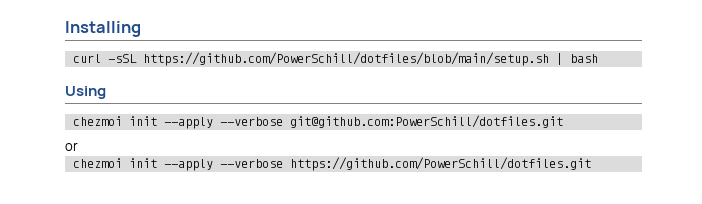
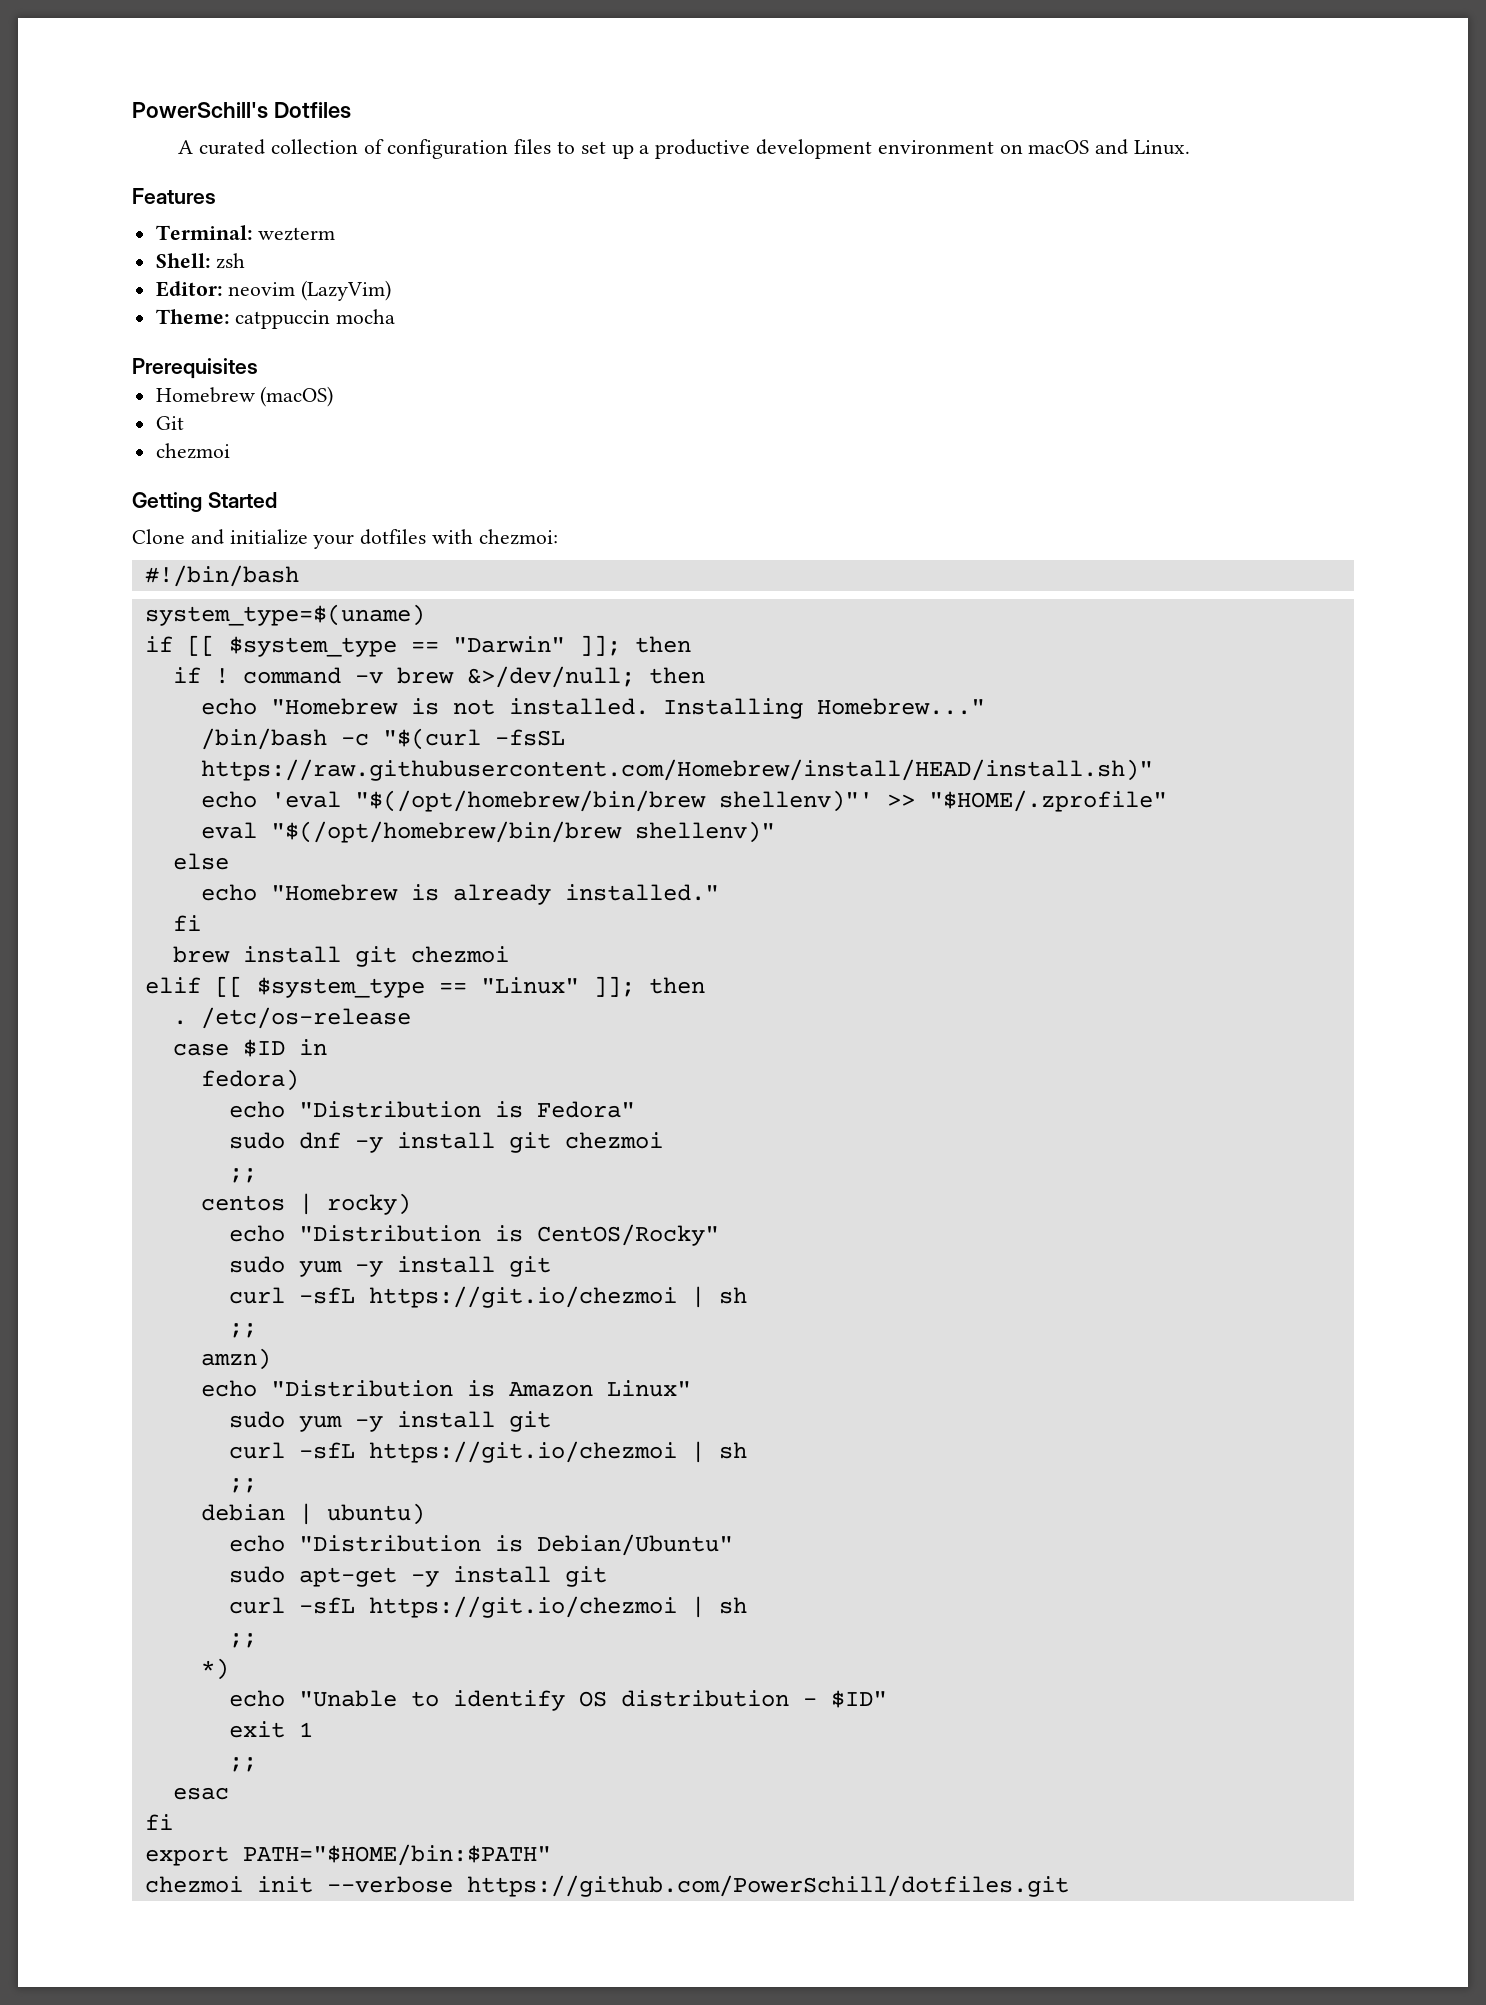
- Installing
- curl -sSL https://github.com/PowerSchill/dotfiles/blob/main/setup.sh | bash
- Using
- chezmoi init --apply --verbose git@github.com:PowerSchill/dotfiles.git
- or
- chezmoi init --apply --verbose https://github.com/PowerSchill/dotfiles.git
+ PowerSchill's Dotfiles
+ A curated collection of configuration files to set up a productive development environment on macOS and Linux.
+ Features
+ Terminal: wezterm
+ Shell: zsh
+ Editor: neovim (LazyVim)
+ Theme: catppuccin mocha
+ Prerequisites
+ Homebrew (macOS)
+ Git
+ chezmoi
+ Getting Started
+ Clone and initialize your dotfiles with chezmoi:
+ #!/bin/bash
+ system_type=$(uname)
+ if [[ $system_type == "Darwin" ]]; then
+ if ! command -v brew &>/dev/null; then
+ echo "Homebrew is not installed. Installing Homebrew..."
+ /bin/bash -c "$(curl -fsSL https://raw.githubusercontent.com/Homebrew/install/HEAD/install.sh)"
+ echo 'eval "$(/opt/homebrew/bin/brew shellenv)"' >> "$HOME/.zprofile"
+ eval "$(/opt/homebrew/bin/brew shellenv)"
+ else
+ echo "Homebrew is already installed."
+ fi
+ brew install git chezmoi
+ elif [[ $system_type == "Linux" ]]; then
+ . /etc/os-release
+ case $ID in
+ fedora)
+ echo "Distribution is Fedora"
+ sudo dnf -y install git chezmoi
+ ;;
+ centos | rocky)
+ echo "Distribution is CentOS/Rocky"
+ sudo yum -y install git
+ curl -sfL https://git.io/chezmoi | sh
+ ;;
+ amzn)
+ echo "Distribution is Amazon Linux"
+ sudo yum -y install git
+ curl -sfL https://git.io/chezmoi | sh
+ ;;
+ debian | ubuntu)
+ echo "Distribution is Debian/Ubuntu"
+ sudo apt-get -y install git
+ curl -sfL https://git.io/chezmoi | sh
+ ;;
+ *)
+ echo "Unable to identify OS distribution - $ID"
+ exit 1
+ ;;
+ esac
+ fi
+ export PATH="$HOME/bin:$PATH"
+ chezmoi init --verbose https://github.com/PowerSchill/dotfiles.git

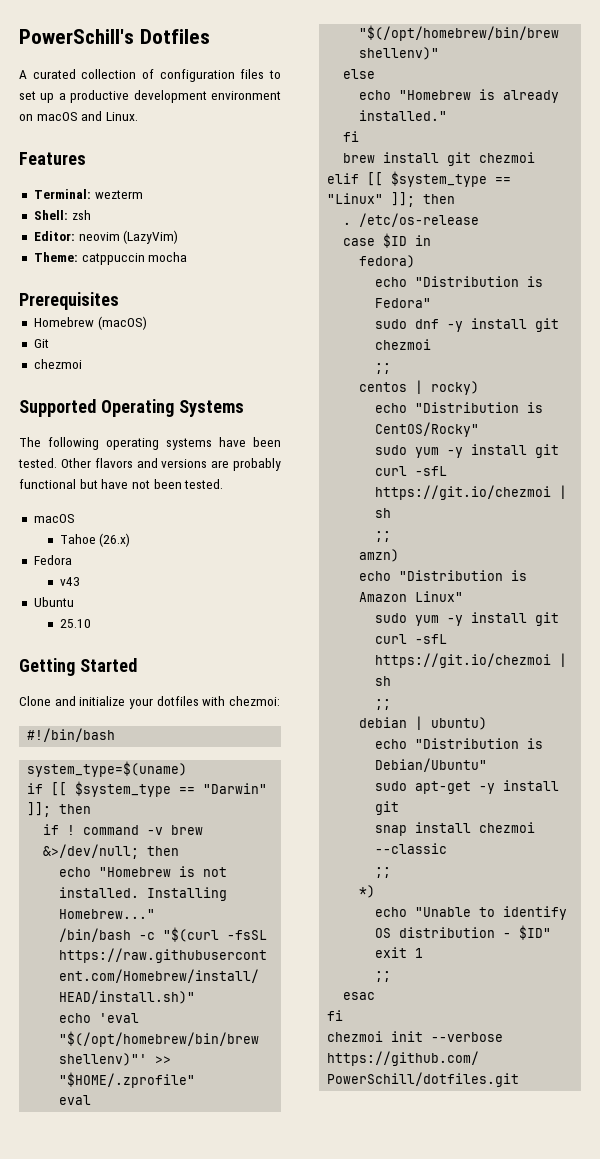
+ Supported Operating Systems
+ The following operating systems have been tested. Other flavors and versions are probably functional but have not been tested.
+ macOS
+ Tahoe (26.x)
+ Fedora
+ v43
+ Ubuntu
+ 25.10
  sudo apt-get -y install git
- curl -sfL https://git.io/chezmoi | sh
+ snap install chezmoi --classic
- export PATH="$HOME/bin:$PATH"

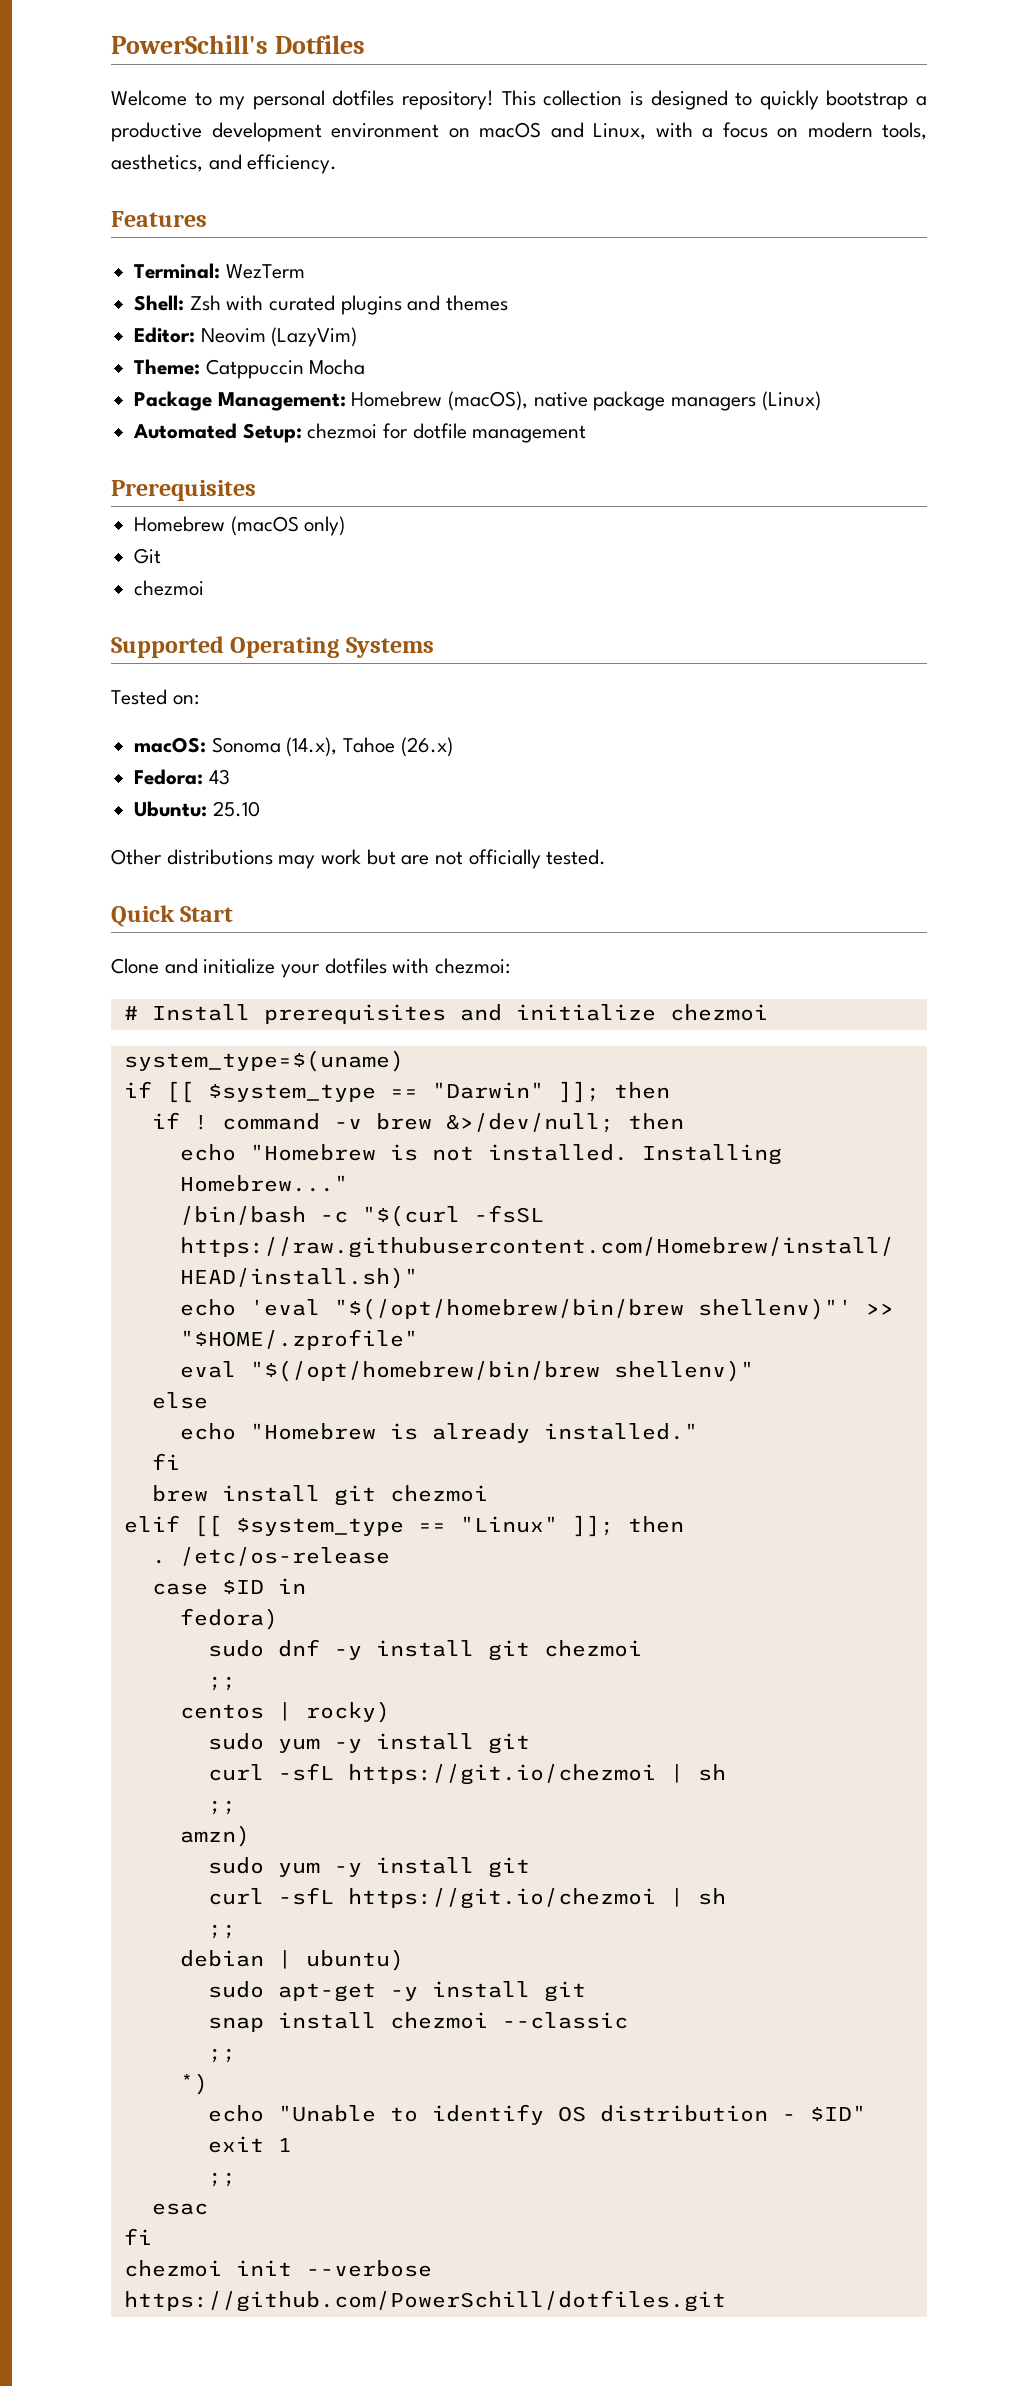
- A curated collection of configuration files to set up a productive development environment on macOS and Linux.
+ Welcome to my personal dotfiles repository! This collection is designed to quickly bootstrap a productive development environment on macOS and Linux, with a focus on modern tools, aesthetics, and efficiency.
- Terminal: wezterm
+ Terminal: WezTerm
- Shell: zsh
+ Shell: Zsh with curated plugins and themes
- Editor: neovim (LazyVim)
+ Editor: Neovim (LazyVim)
- Theme: catppuccin mocha
+ Theme: Catppuccin Mocha
+ Package Management: Homebrew (macOS), native package managers (Linux)
+ Automated Setup: chezmoi for dotfile management
- Homebrew (macOS)
+ Homebrew (macOS only)
- The following operating systems have been tested. Other flavors and versions are probably functional but have not been tested.
- macOS
- Tahoe (26.x)
- Fedora
- v43
- Ubuntu
- 25.10
- Getting Started
+ Tested on:
+ macOS: Sonoma (14.x), Tahoe (26.x)
+ Fedora: 43
+ Ubuntu: 25.10
+ Other distributions may work but are not officially tested.
+ Quick Start
- #!/bin/bash
+ # Install prerequisites and initialize chezmoi
- echo "Distribution is Fedora"
- echo "Distribution is CentOS/Rocky"
- echo "Distribution is Amazon Linux"
- echo "Distribution is Debian/Ubuntu"

